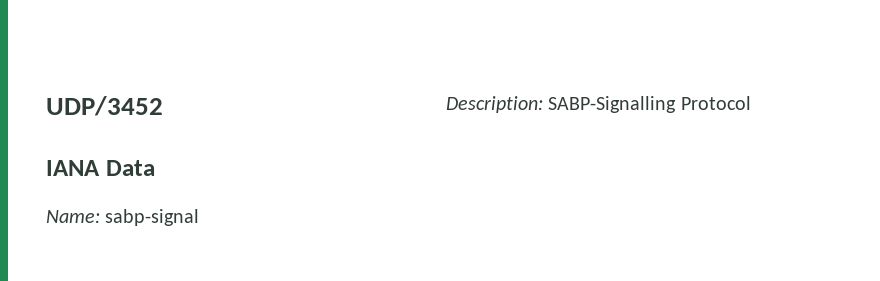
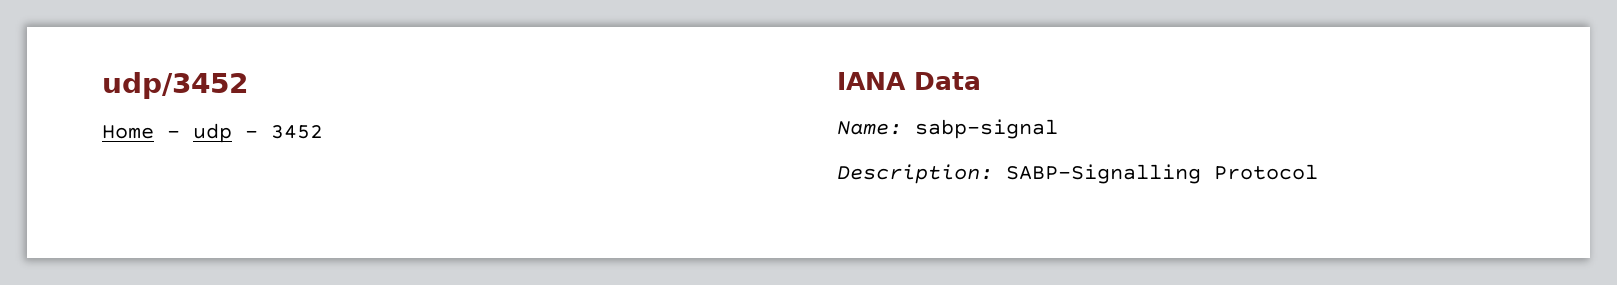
- UDP/3452
+ udp/3452
+ Home - udp - 3452

